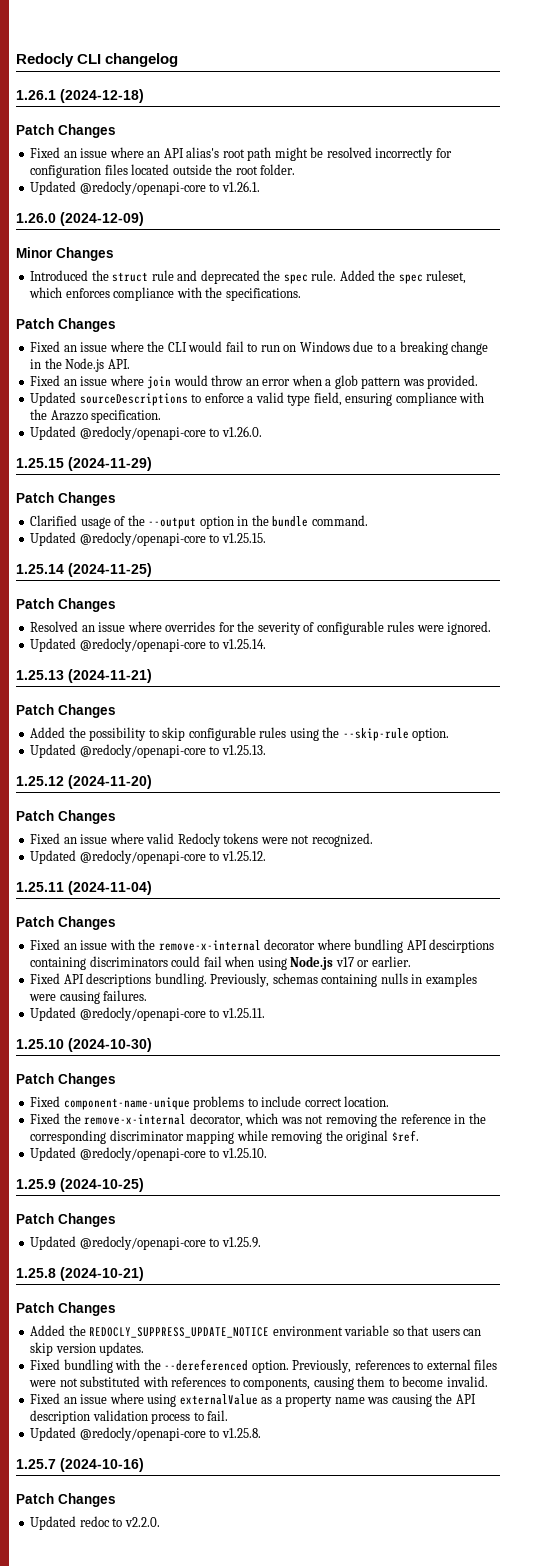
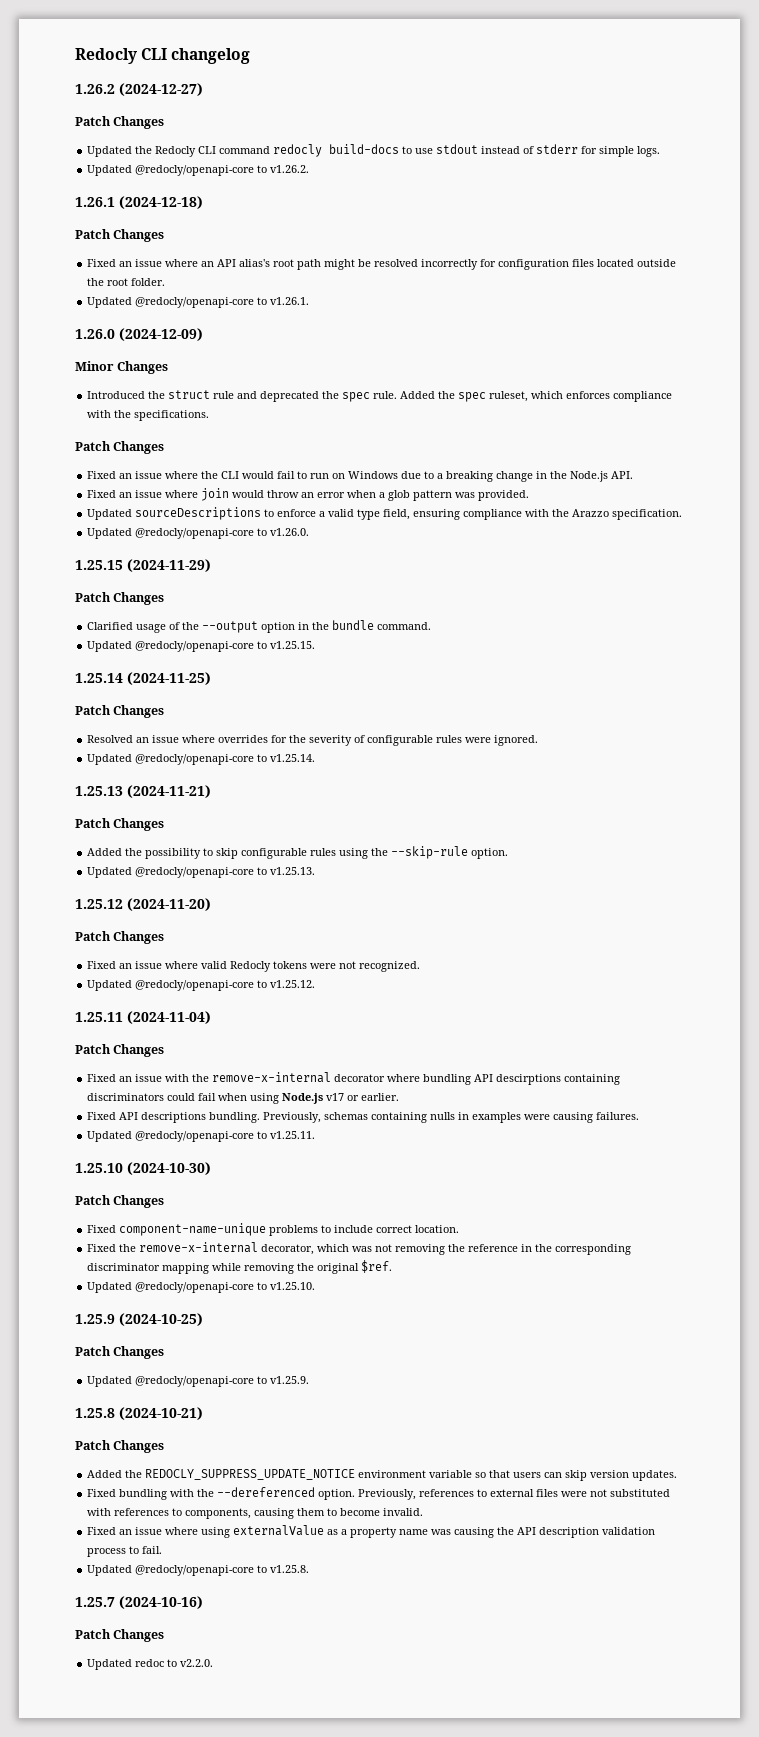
+ 1.26.2 (2024-12-27)
+ Patch Changes
+ Updated the Redocly CLI command redocly build-docs to use stdout instead of stderr for simple logs.
+ Updated @redocly/openapi-core to v1.26.2.

